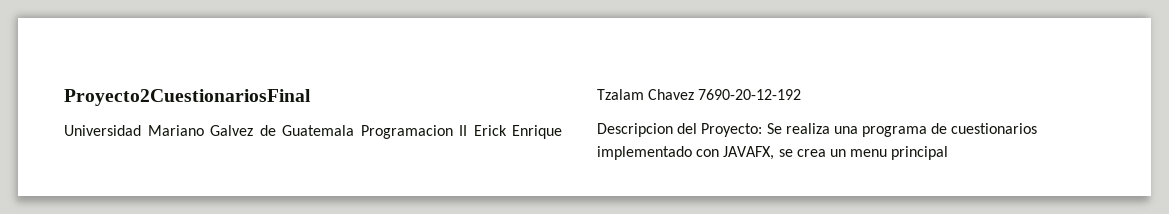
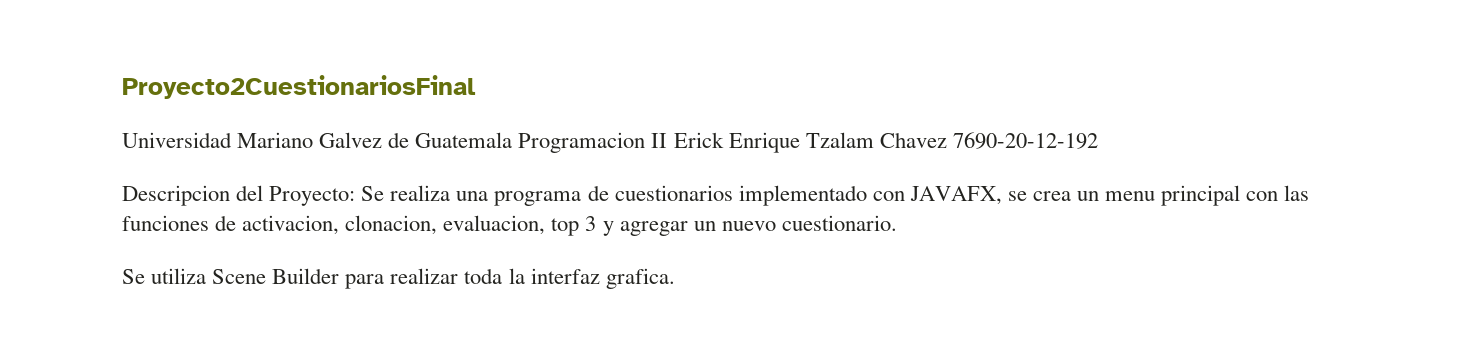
- Descripcion del Proyecto: Se realiza una programa de cuestionarios implementado con JAVAFX, se crea un menu principal
+ Descripcion del Proyecto: Se realiza una programa de cuestionarios implementado con JAVAFX, se crea un menu principal con las funciones de activacion, clonacion, evaluacion, top 3 y agregar un nuevo cuestionario.
+ Se utiliza Scene Builder para realizar toda la interfaz grafica.

